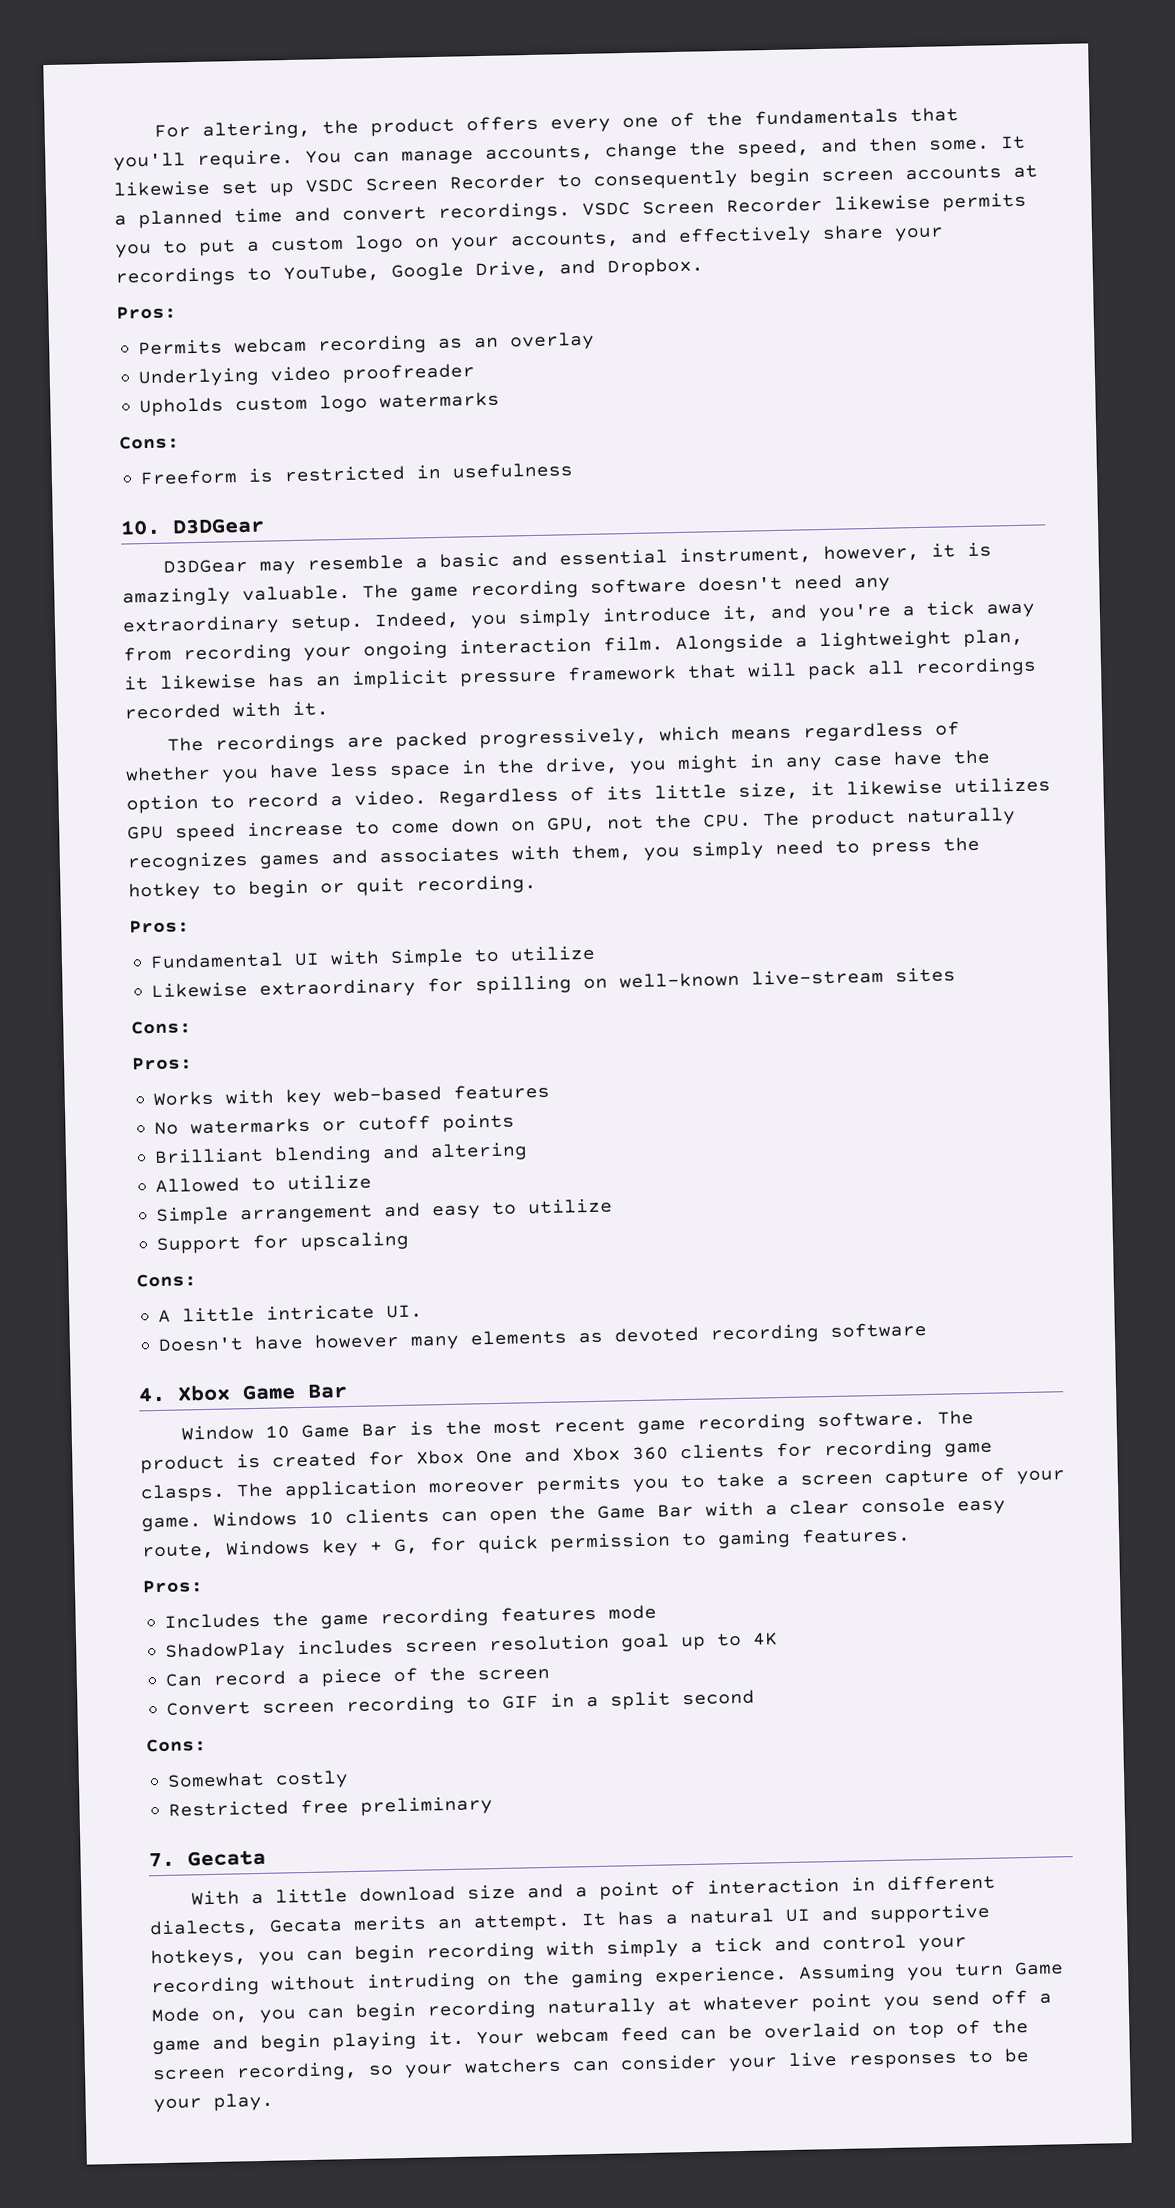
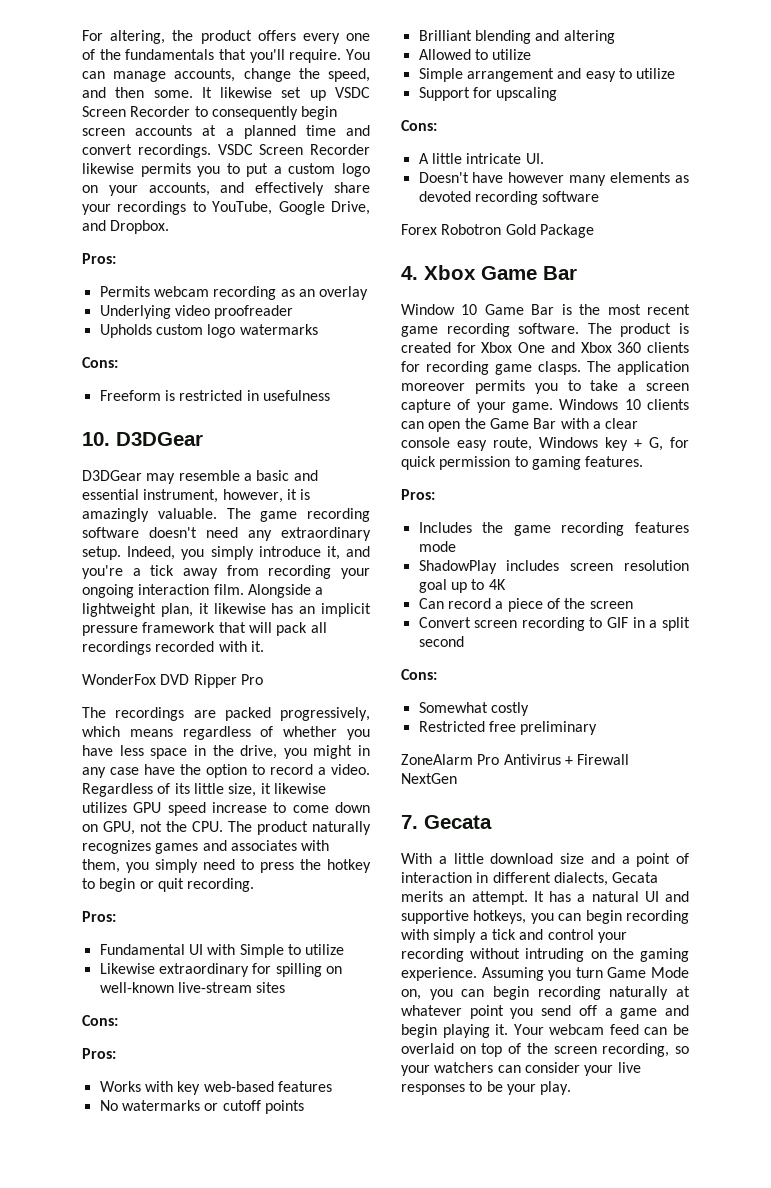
+ WonderFox DVD Ripper Pro
+ Forex Robotron Gold Package
+ ZoneAlarm Pro Antivirus + Firewall NextGen

